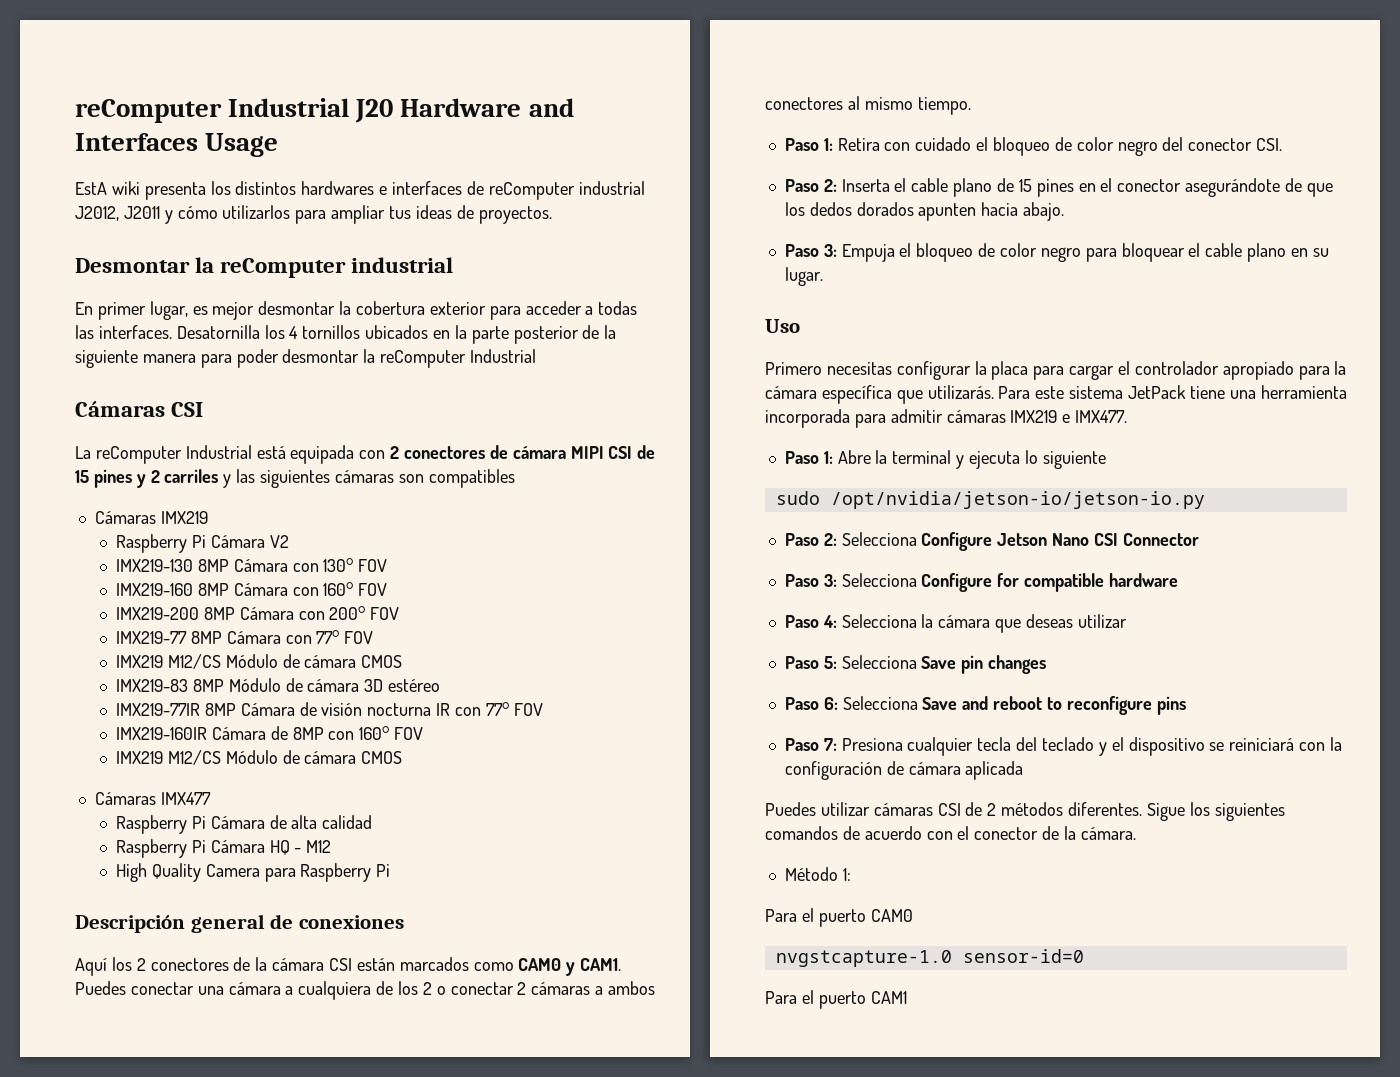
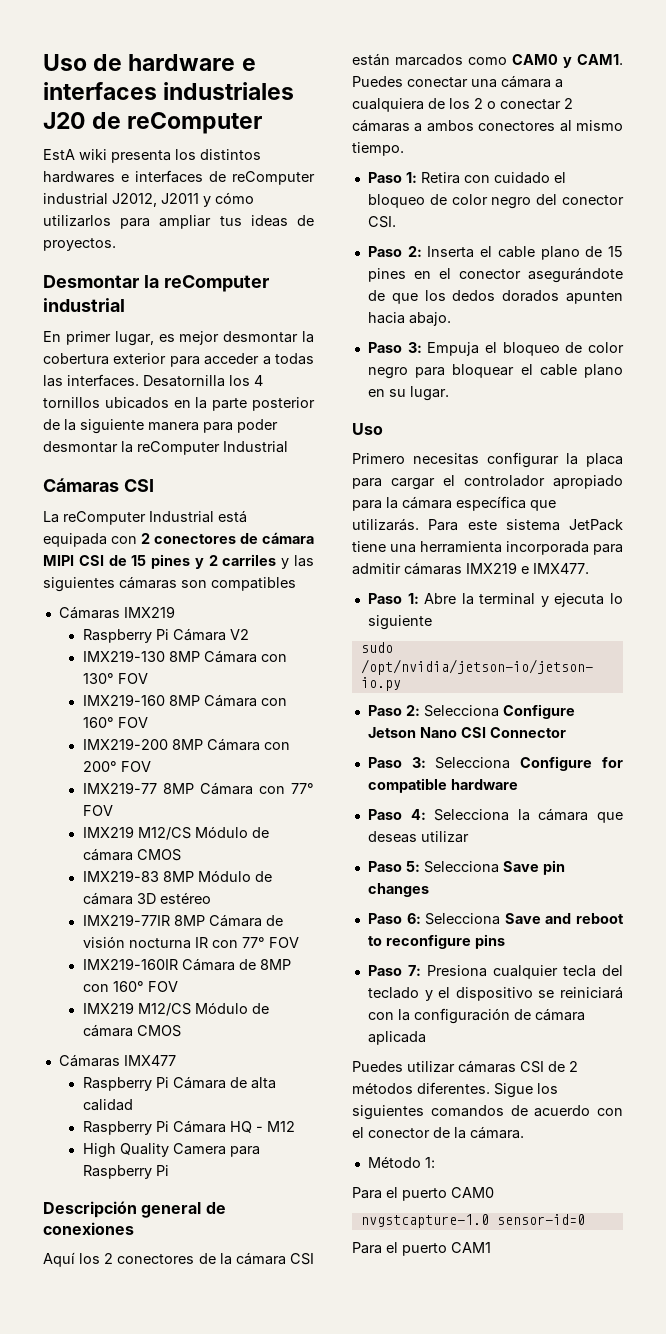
- reComputer Industrial J20 Hardware and Interfaces Usage
+ Uso de hardware e interfaces industriales J20 de reComputer

